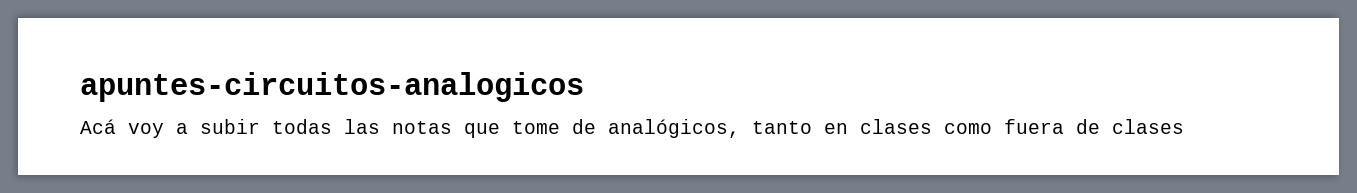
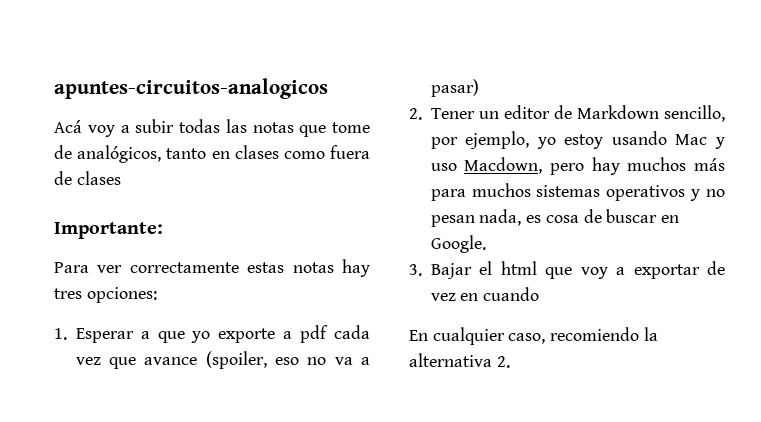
+ Importante:
+ Para ver correctamente estas notas hay tres opciones:
+ 1. Esperar a que yo exporte a pdf cada vez que avance (spoiler, eso no va a pasar)
+ 2. Tener un editor de Markdown sencillo, por ejemplo, yo estoy usando Mac y uso Macdown, pero hay muchos más para muchos sistemas operativos y no pesan nada, es cosa de buscar en Google.
+ 3. Bajar el html que voy a exportar de vez en cuando
+ En cualquier caso, recomiendo la alternativa 2.

